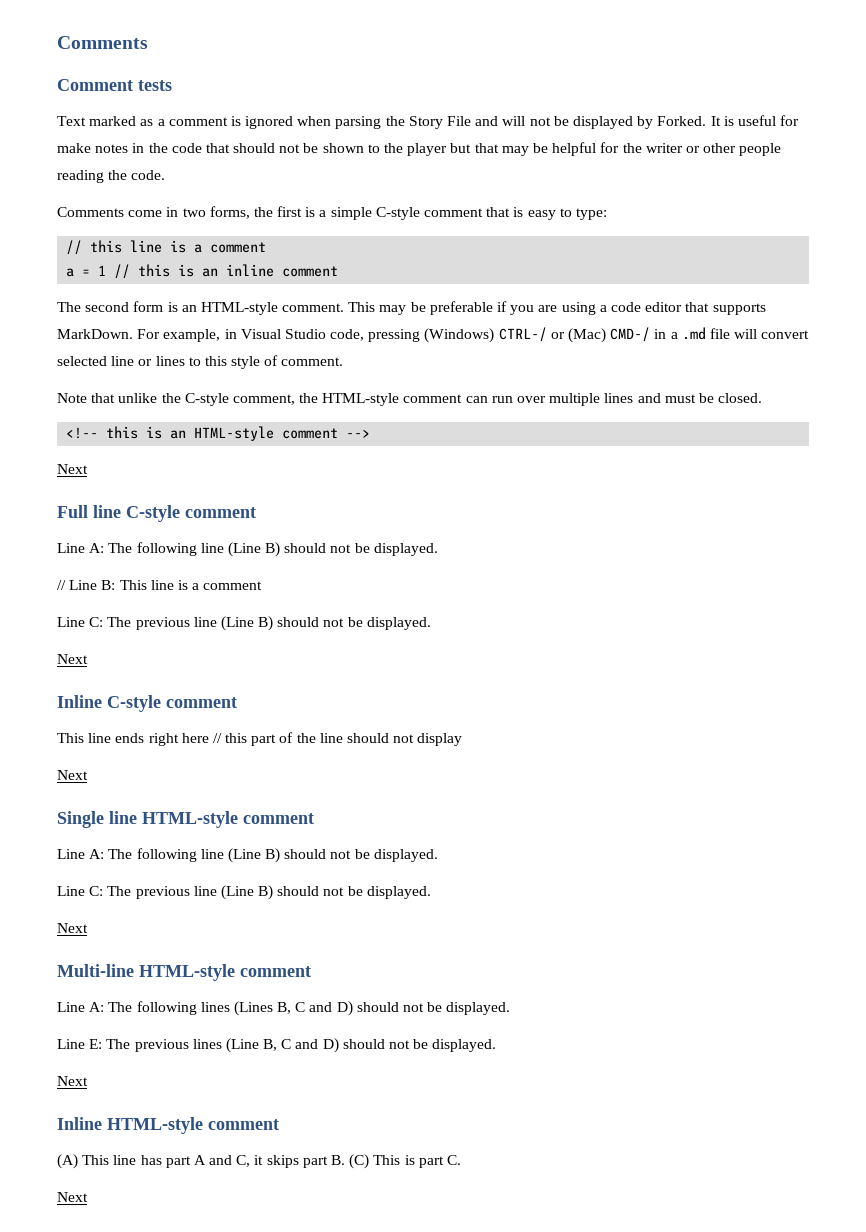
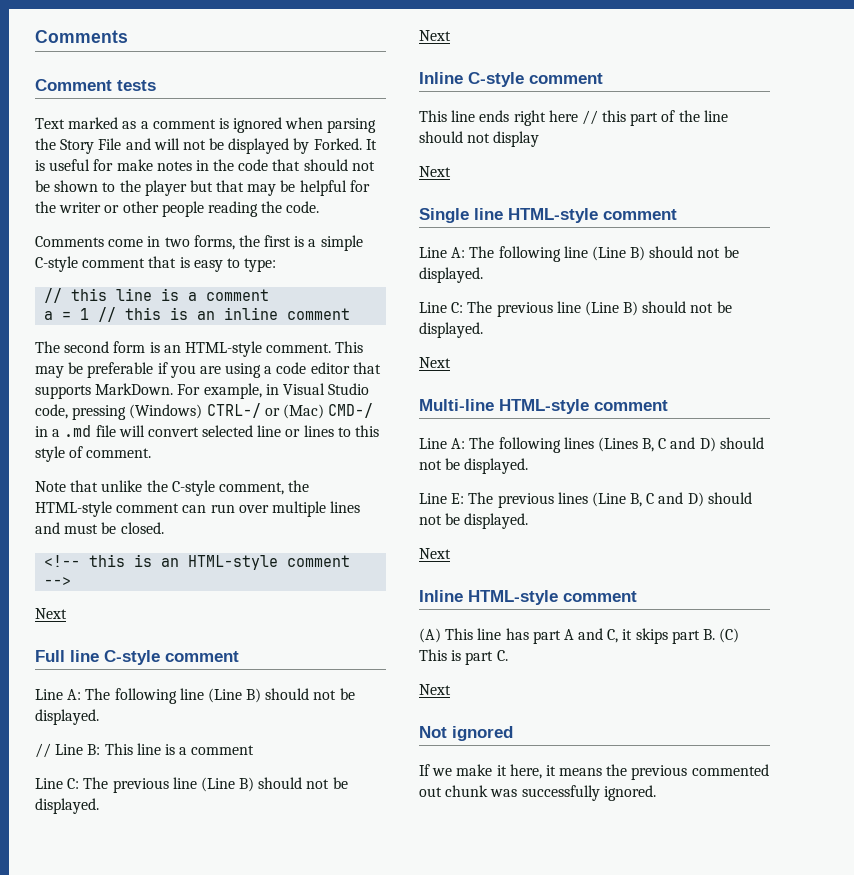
+ Not ignored
+ If we make it here, it means the previous commented out chunk was successfully ignored.

